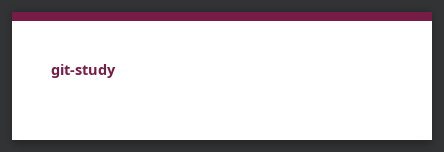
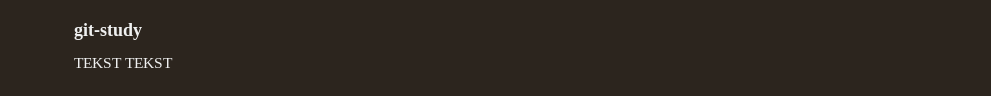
+ TEKST TEKST

